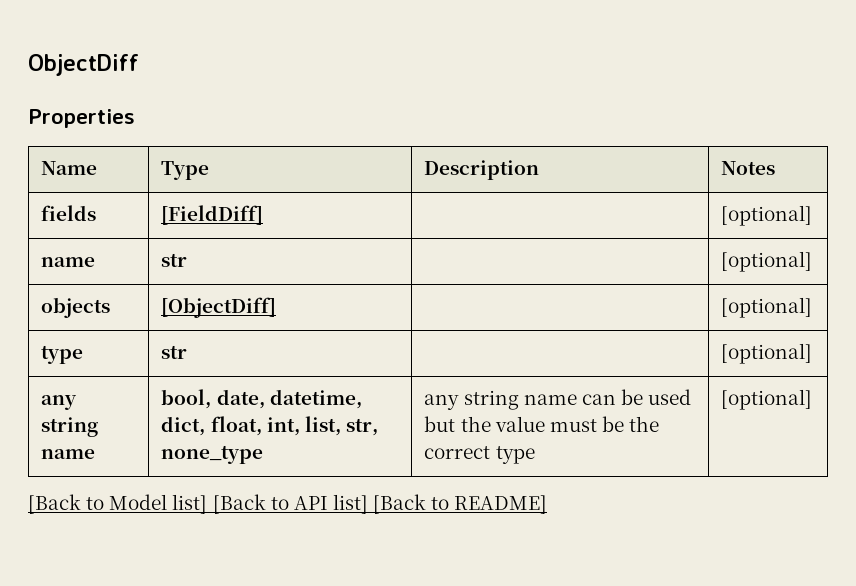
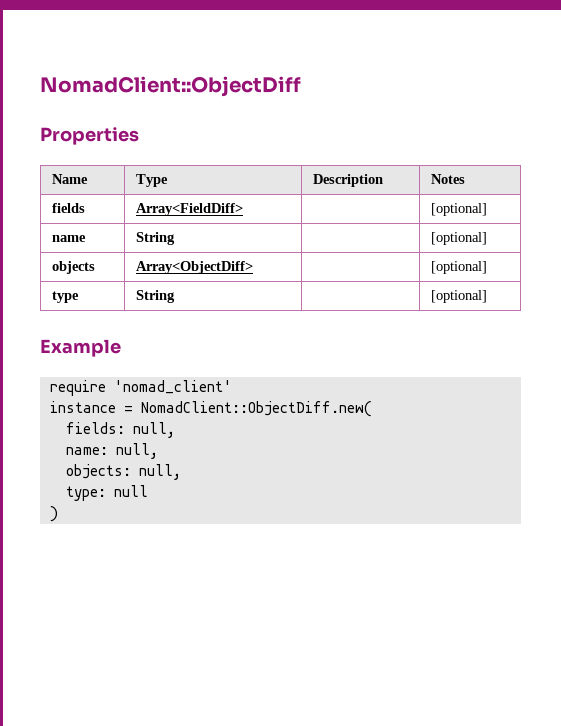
- ObjectDiff
+ NomadClient::ObjectDiff
- fields | [FieldDiff] | | [optional]
+ fields | Array<FieldDiff> | | [optional]
- name | str | | [optional]
+ name | String | | [optional]
- objects | [ObjectDiff] | | [optional]
+ objects | Array<ObjectDiff> | | [optional]
- type | str | | [optional]
- any string name | bool, date, datetime, dict, float, int, list, str, none_type | any string name can be used but the value must be the correct type | [optional]
- [Back to Model list] [Back to API list] [Back to README]
+ type | String | | [optional]
+ Example
+ require 'nomad_client'
+ instance = NomadClient::ObjectDiff.new(
+ fields: null,
+ name: null,
+ objects: null,
+ type: null
+ )

